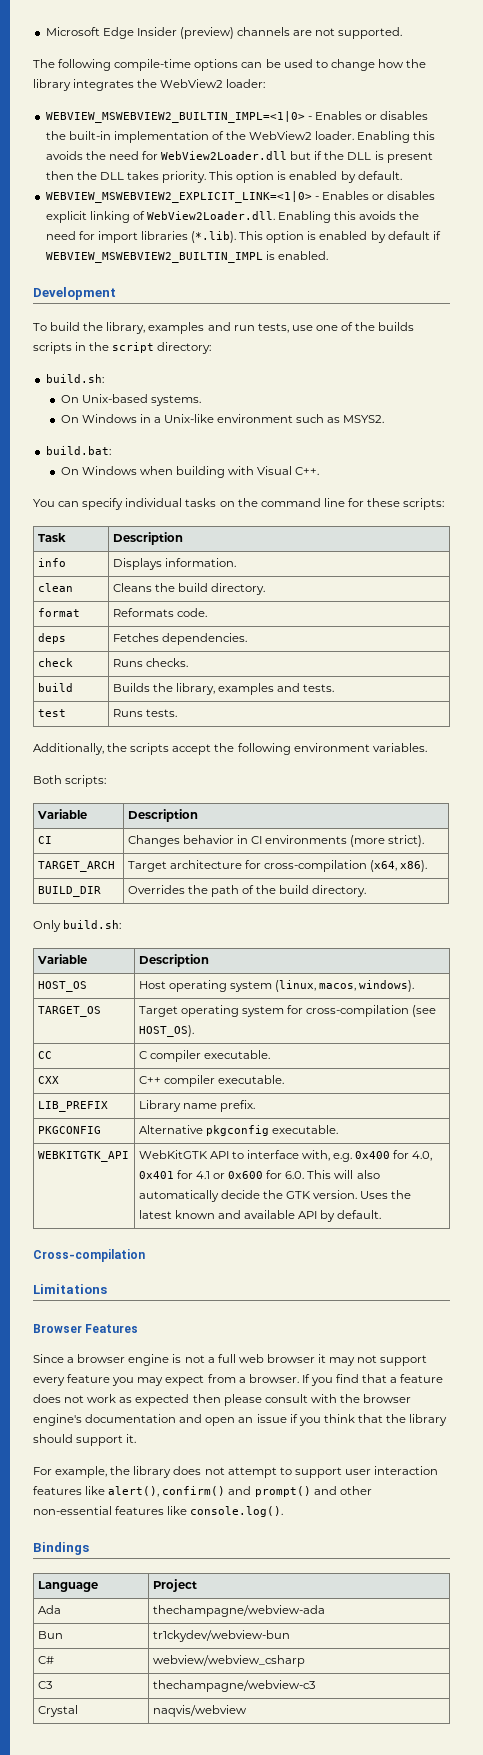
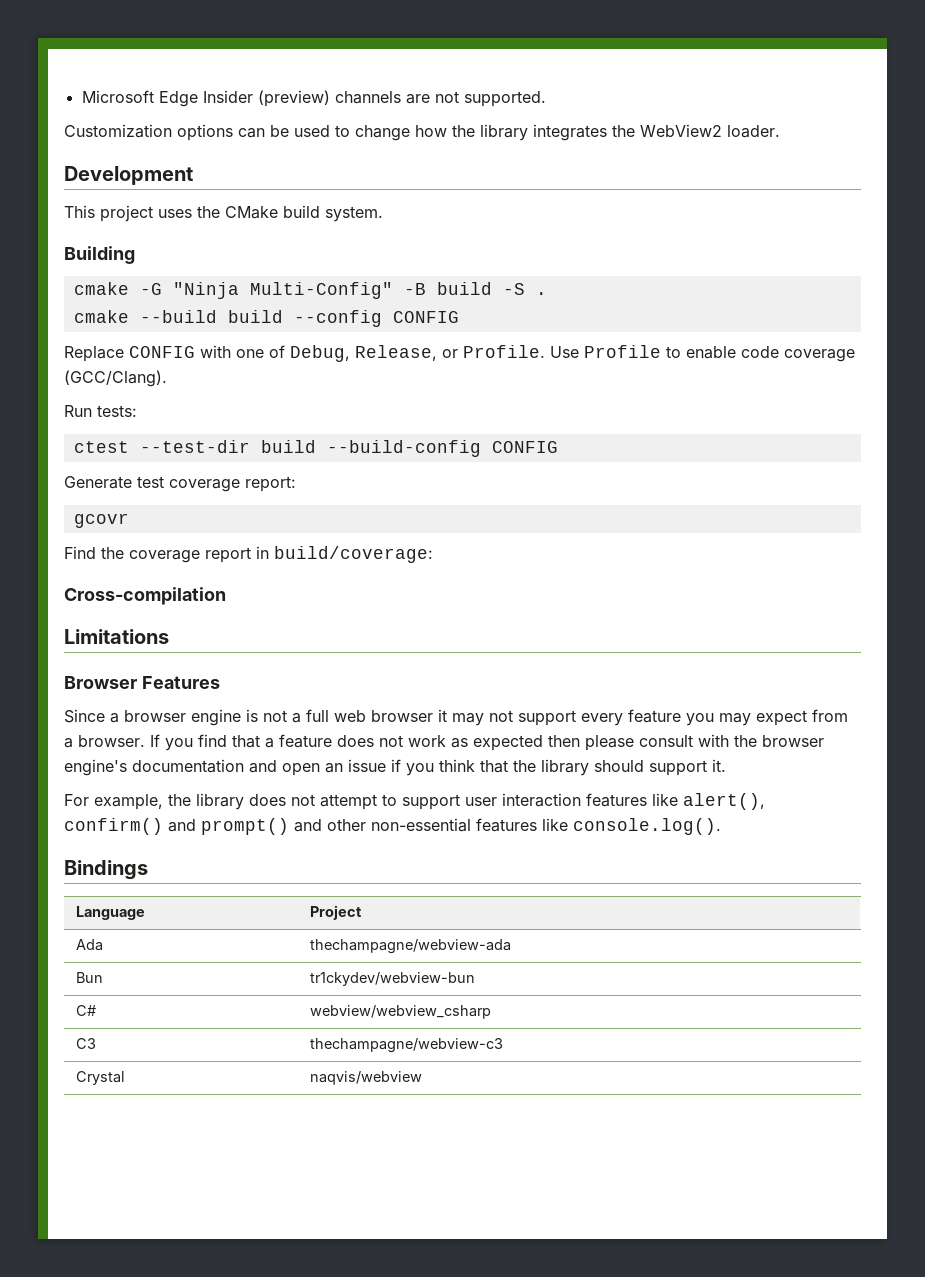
- The following compile-time options can be used to change how the library integrates the WebView2 loader:
- WEBVIEW_MSWEBVIEW2_BUILTIN_IMPL=<1|0> - Enables or disables the built-in implementation of the WebView2 loader. Enabling this avoids the need for WebView2Loader.dll but if the DLL is present then the DLL takes priority. This option is enabled by default.
- WEBVIEW_MSWEBVIEW2_EXPLICIT_LINK=<1|0> - Enables or disables explicit linking of WebView2Loader.dll. Enabling this avoids the need for import libraries (*.lib). This option is enabled by default if WEBVIEW_MSWEBVIEW2_BUILTIN_IMPL is enabled.
+ Customization options can be used to change how the library integrates the WebView2 loader.
  Development
- To build the library, examples and run tests, use one of the builds scripts in the script directory:
- build.sh:
- On Unix-based systems.
- On Windows in a Unix-like environment such as MSYS2.
- build.bat:
- On Windows when building with Visual C++.
- You can specify individual tasks on the command line for these scripts:
- Task | Description
- info | Displays information.
- clean | Cleans the build directory.
- format | Reformats code.
- deps | Fetches dependencies.
- check | Runs checks.
- build | Builds the library, examples and tests.
- test | Runs tests.
- Additionally, the scripts accept the following environment variables.
- Both scripts:
- Variable | Description
- CI | Changes behavior in CI environments (more strict).
- TARGET_ARCH | Target architecture for cross-compilation (x64, x86).
- BUILD_DIR | Overrides the path of the build directory.
- Only build.sh:
- Variable | Description
- HOST_OS | Host operating system (linux, macos, windows).
- TARGET_OS | Target operating system for cross-compilation (see HOST_OS).
- CC | C compiler executable.
- CXX | C++ compiler executable.
- LIB_PREFIX | Library name prefix.
- PKGCONFIG | Alternative pkgconfig executable.
- WEBKITGTK_API | WebKitGTK API to interface with, e.g. 0x400 for 4.0, 0x401 for 4.1 or 0x600 for 6.0. This will also automatically decide the GTK version. Uses the latest known and available API by default.
+ This project uses the CMake build system.
+ Building
+ cmake -G "Ninja Multi-Config" -B build -S .
+ cmake --build build --config CONFIG
+ Replace CONFIG with one of Debug, Release, or Profile. Use Profile to enable code coverage (GCC/Clang).
+ Run tests:
+ ctest --test-dir build --build-config CONFIG
+ Generate test coverage report:
+ gcovr
+ Find the coverage report in build/coverage:

